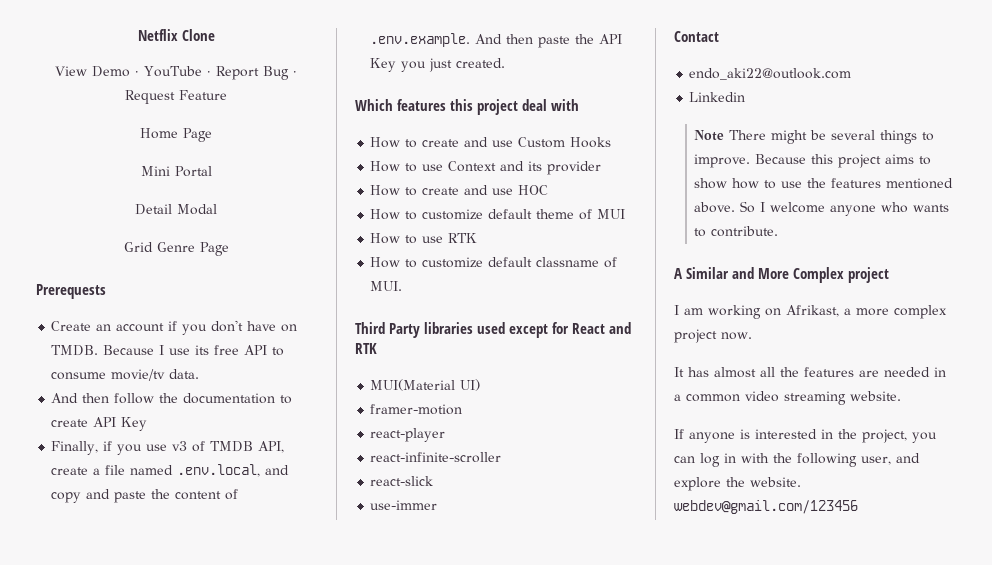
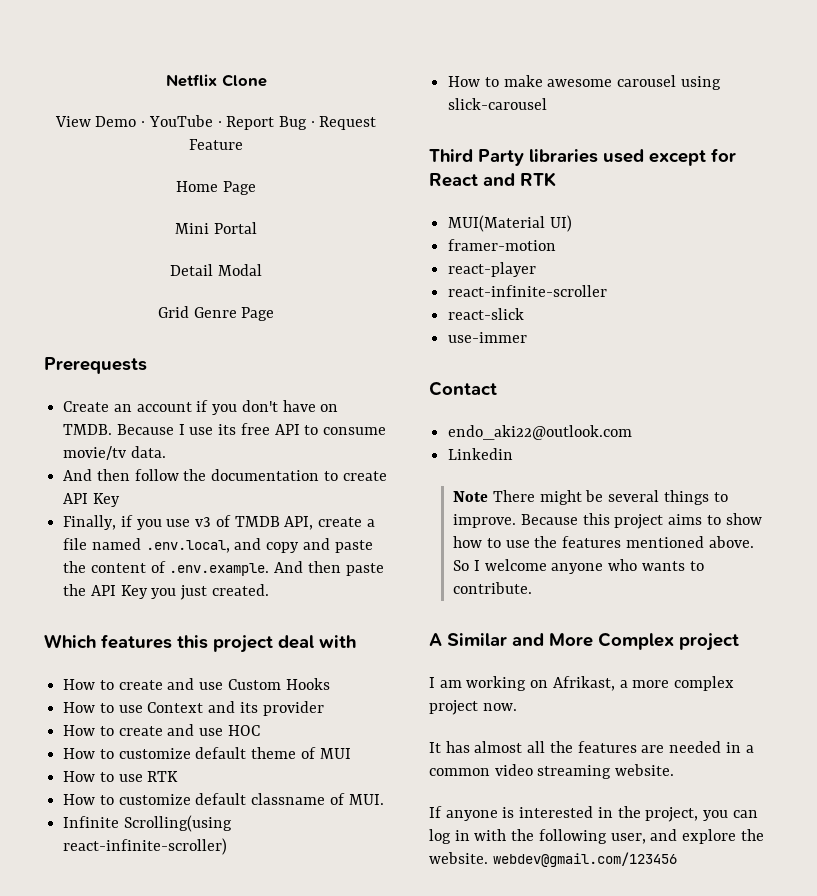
+ Infinite Scrolling(using react-infinite-scroller)
+ How to make awesome carousel using slick-carousel

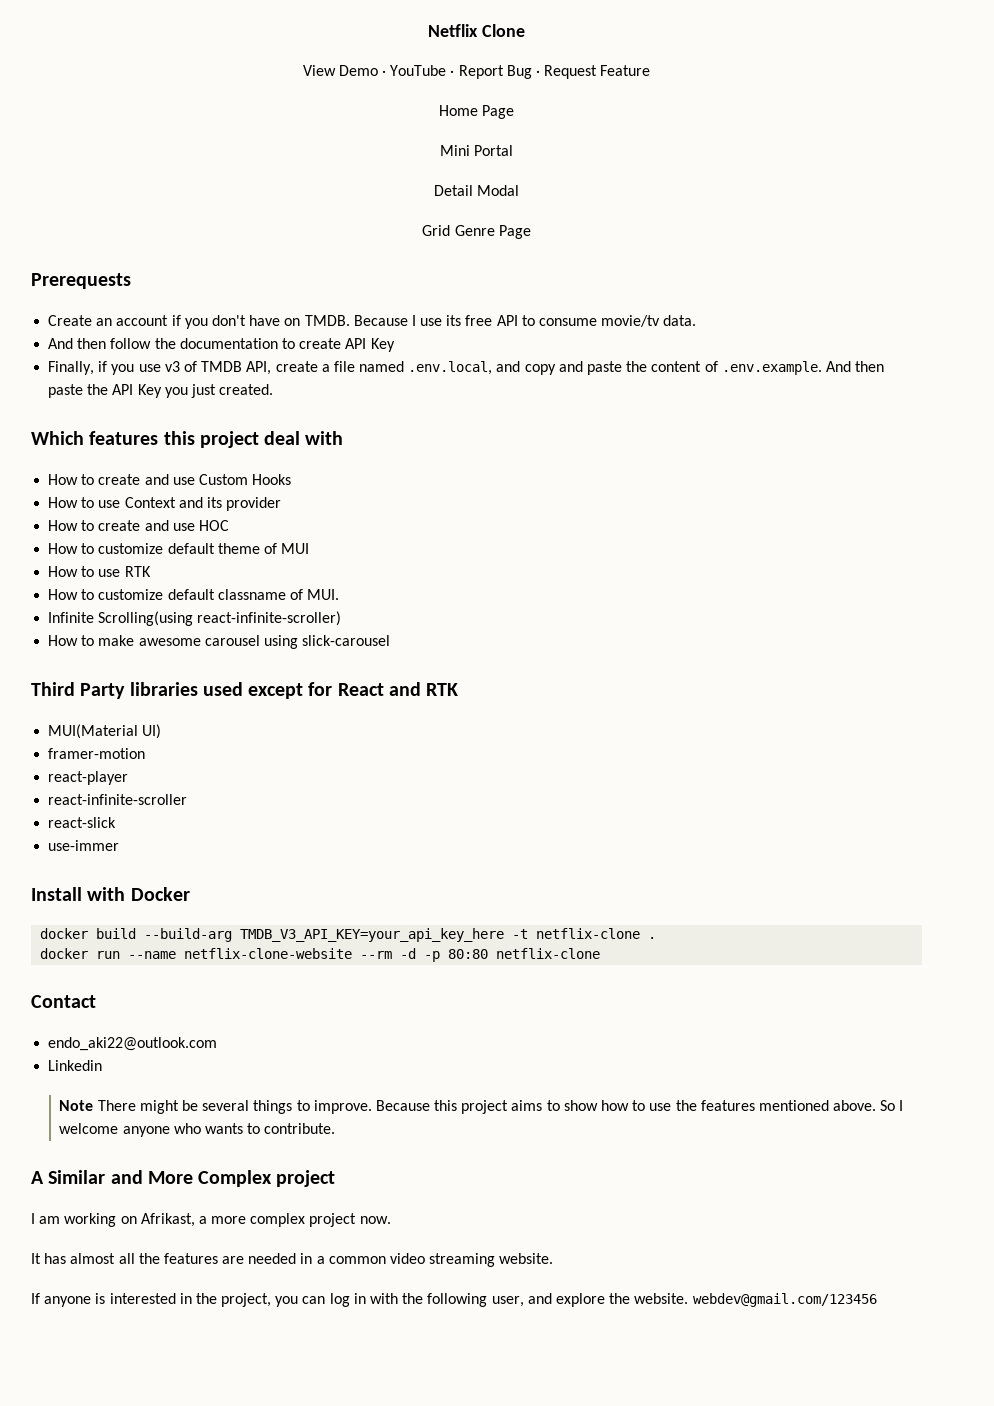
+ Install with Docker
+ docker build --build-arg TMDB_V3_API_KEY=your_api_key_here -t netflix-clone .
+ docker run --name netflix-clone-website --rm -d -p 80:80 netflix-clone

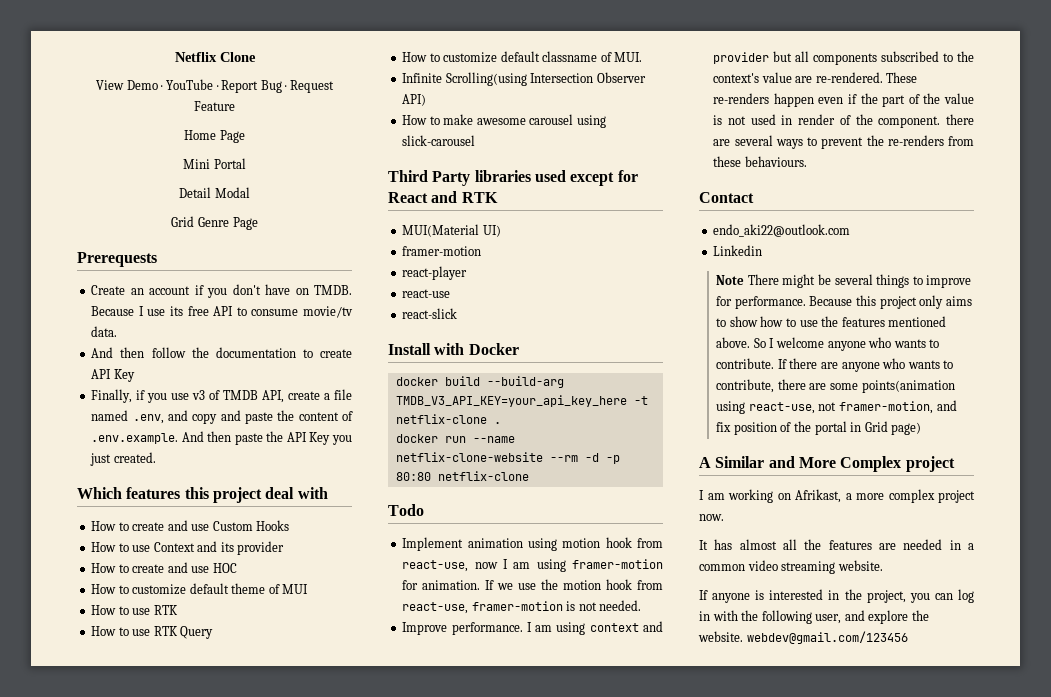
- Finally, if you use v3 of TMDB API, create a file named .env.local, and copy and paste the content of .env.example. And then paste the API Key you just created.
+ Finally, if you use v3 of TMDB API, create a file named .env, and copy and paste the content of .env.example. And then paste the API Key you just created.
+ How to use RTK Query
- Infinite Scrolling(using react-infinite-scroller)
+ Infinite Scrolling(using Intersection Observer API)
- react-infinite-scroller
+ react-use
- use-immer
+ Todo
+ Implement animation using motion hook from react-use, now I am using framer-motion for animation. If we use the motion hook from react-use, framer-motion is not needed.
+ Improve performance. I am using context and provider but all components subscribed to the context's value are re-rendered. These re-renders happen even if the part of the value is not used in render of the component. there are several ways to prevent the re-renders from these behaviours.
- Note There might be several things to improve.
+ Note There might be several things to improve for performance.
- Because this project aims to show how to use the features mentioned above.
+ Because this project only aims to show how to use the features mentioned above.
+ If there are anyone who wants to contribute, there are some points(animation using react-use, not framer-motion, and fix position of the portal in Grid page)

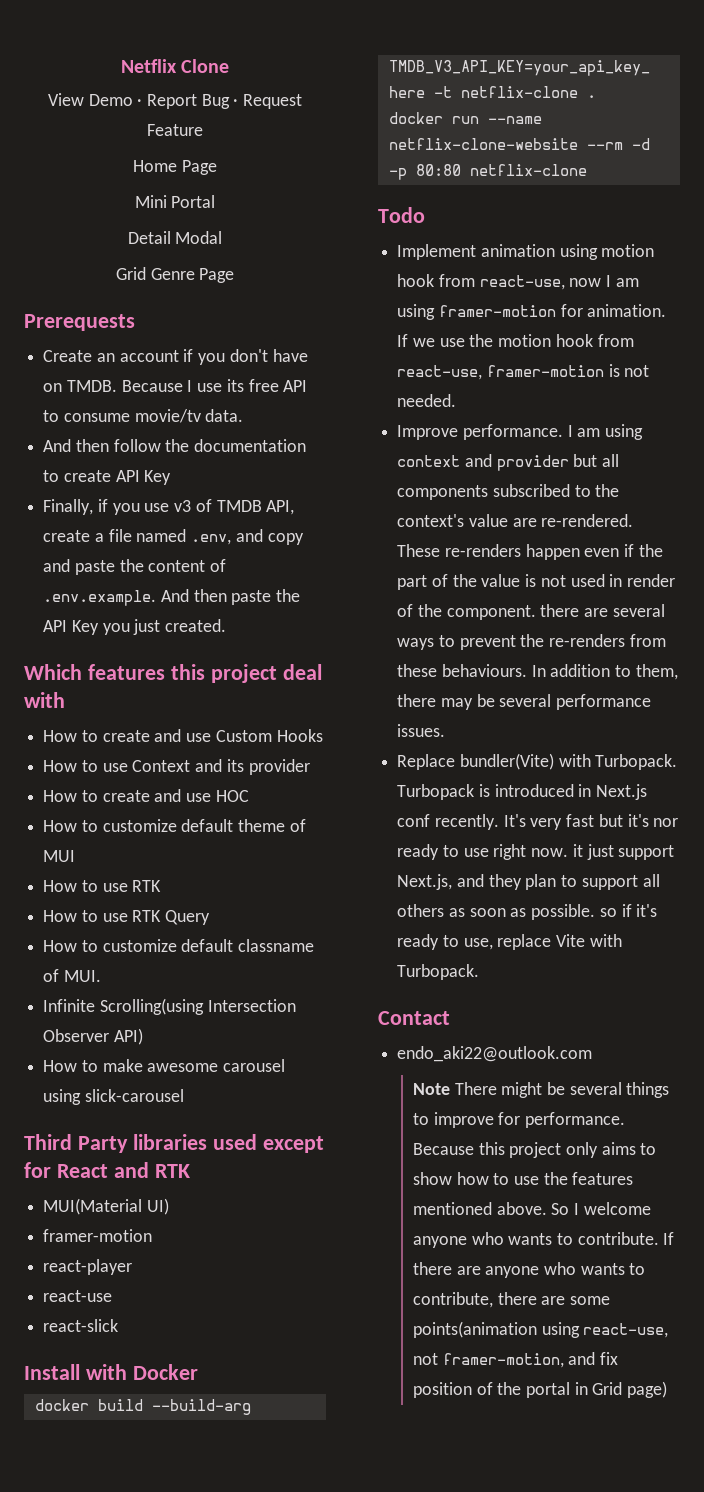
- View Demo · YouTube · Report Bug · Request Feature
+ View Demo · Report Bug · Request Feature
+ In addition to them, there may be several performance issues.
+ Replace bundler(Vite) with Turbopack. Turbopack is introduced in Next.js conf recently. It's very fast but it's nor ready to use right now. it just support Next.js, and they plan to support all others as soon as possible. so if it's ready to use, replace Vite with Turbopack.
- Linkedin
- A Similar and More Complex project
- I am working on Afrikast, a more complex project now.
- It has almost all the features are needed in a common video streaming website.
- If anyone is interested in the project, you can log in with the following user, and explore the website. webdev@gmail.com/123456

